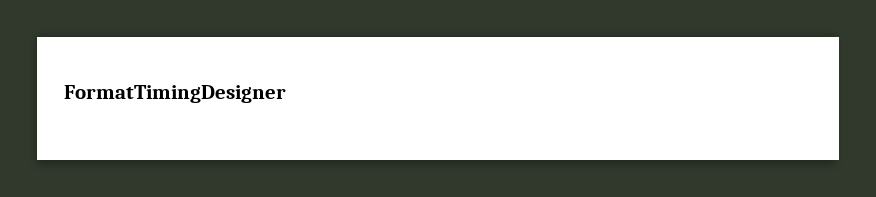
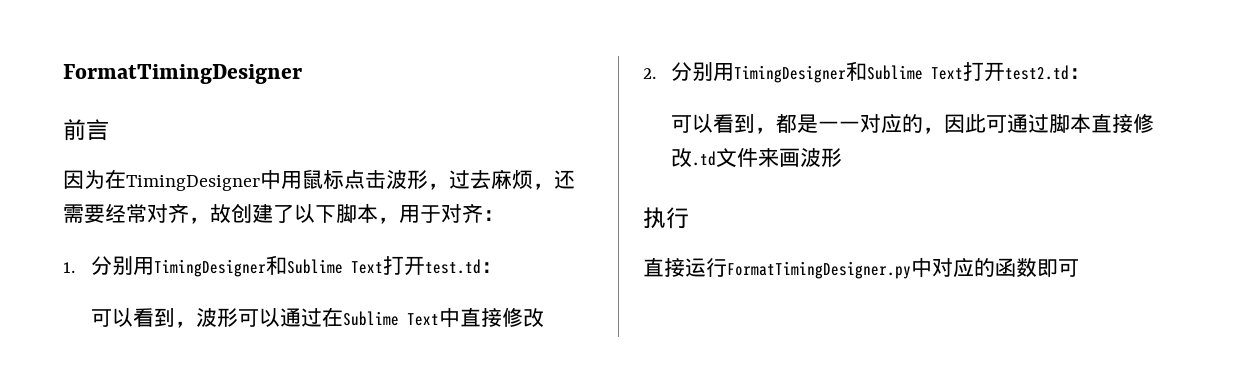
+ 前言
+ 因为在TimingDesigner中用鼠标点击波形，过去麻烦，还需要经常对齐，故创建了以下脚本，用于对齐：
+ 1.分别用TimingDesigner和Sublime Text打开test.td：
+ 可以看到，波形可以通过在Sublime Text中直接修改
+ 2.分别用TimingDesigner和Sublime Text打开test2.td：
+ 可以看到，都是一一对应的，因此可通过脚本直接修改.td文件来画波形
+ 执行
+ 直接运行FormatTimingDesigner.py中对应的函数即可

